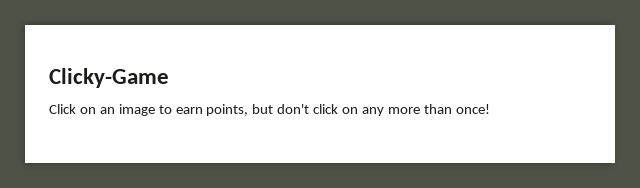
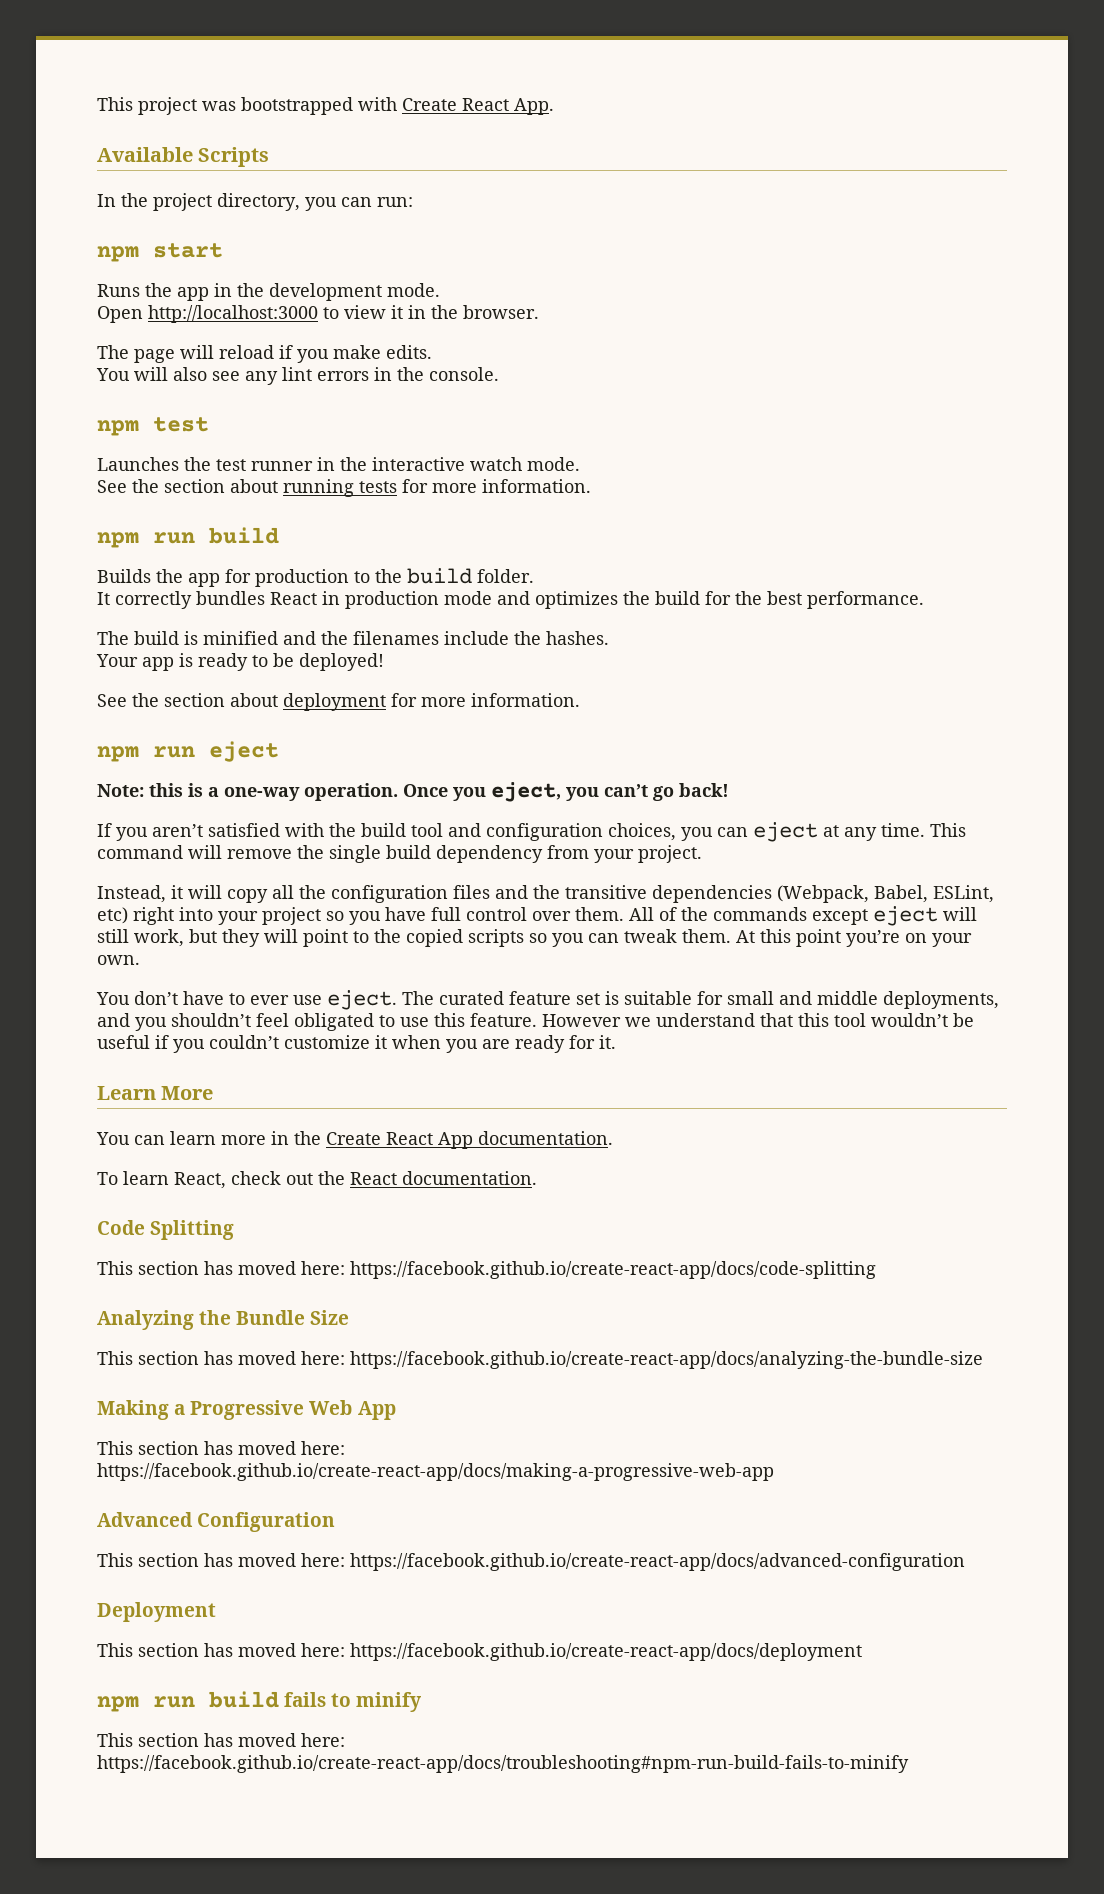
- Clicky-Game
- Click on an image to earn points, but don't click on any more than once!
+ This project was bootstrapped with Create React App.
+ Available Scripts
+ In the project directory, you can run:
+ npm start
+ Runs the app in the development mode.
+ Open http://localhost:3000 to view it in the browser.
+ The page will reload if you make edits.
+ You will also see any lint errors in the console.
+ npm test
+ Launches the test runner in the interactive watch mode.
+ See the section about running tests for more information.
+ npm run build
+ Builds the app for production to the build folder.
+ It correctly bundles React in production mode and optimizes the build for the best performance.
+ The build is minified and the filenames include the hashes.
+ Your app is ready to be deployed!
+ See the section about deployment for more information.
+ npm run eject
+ Note: this is a one-way operation. Once you eject, you can’t go back!
+ If you aren’t satisfied with the build tool and configuration choices, you can eject at any time. This command will remove the single build dependency from your project.
+ Instead, it will copy all the configuration files and the transitive dependencies (Webpack, Babel, ESLint, etc) right into your project so you have full control over them. All of the commands except eject will still work, but they will point to the copied scripts so you can tweak them. At this point you’re on your own.
+ You don’t have to ever use eject. The curated feature set is suitable for small and middle deployments, and you shouldn’t feel obligated to use this feature. However we understand that this tool wouldn’t be useful if you couldn’t customize it when you are ready for it.
+ Learn More
+ You can learn more in the Create React App documentation.
+ To learn React, check out the React documentation.
+ Code Splitting
+ This section has moved here: https://facebook.github.io/create-react-app/docs/code-splitting
+ Analyzing the Bundle Size
+ This section has moved here: https://facebook.github.io/create-react-app/docs/analyzing-the-bundle-size
+ Making a Progressive Web App
+ This section has moved here: https://facebook.github.io/create-react-app/docs/making-a-progressive-web-app
+ Advanced Configuration
+ This section has moved here: https://facebook.github.io/create-react-app/docs/advanced-configuration
+ Deployment
+ This section has moved here: https://facebook.github.io/create-react-app/docs/deployment
+ npm run build fails to minify
+ This section has moved here: https://facebook.github.io/create-react-app/docs/troubleshooting#npm-run-build-fails-to-minify

